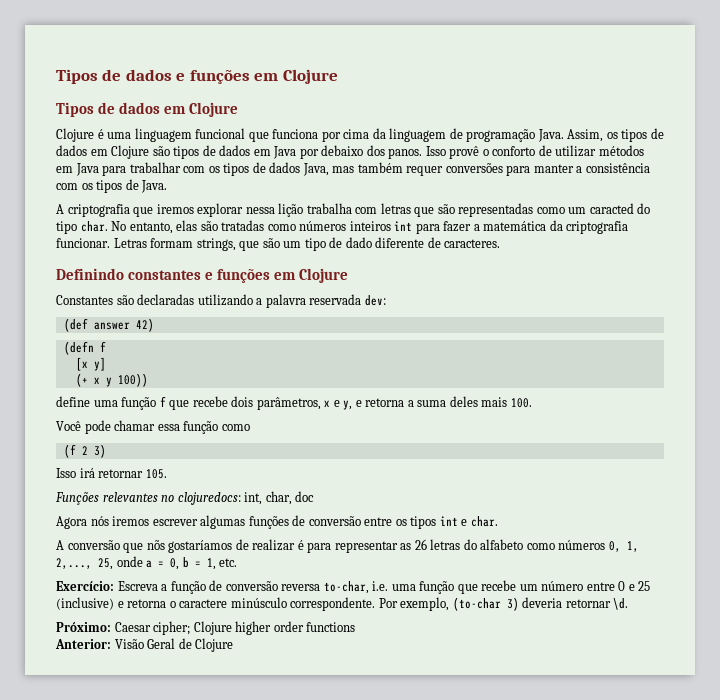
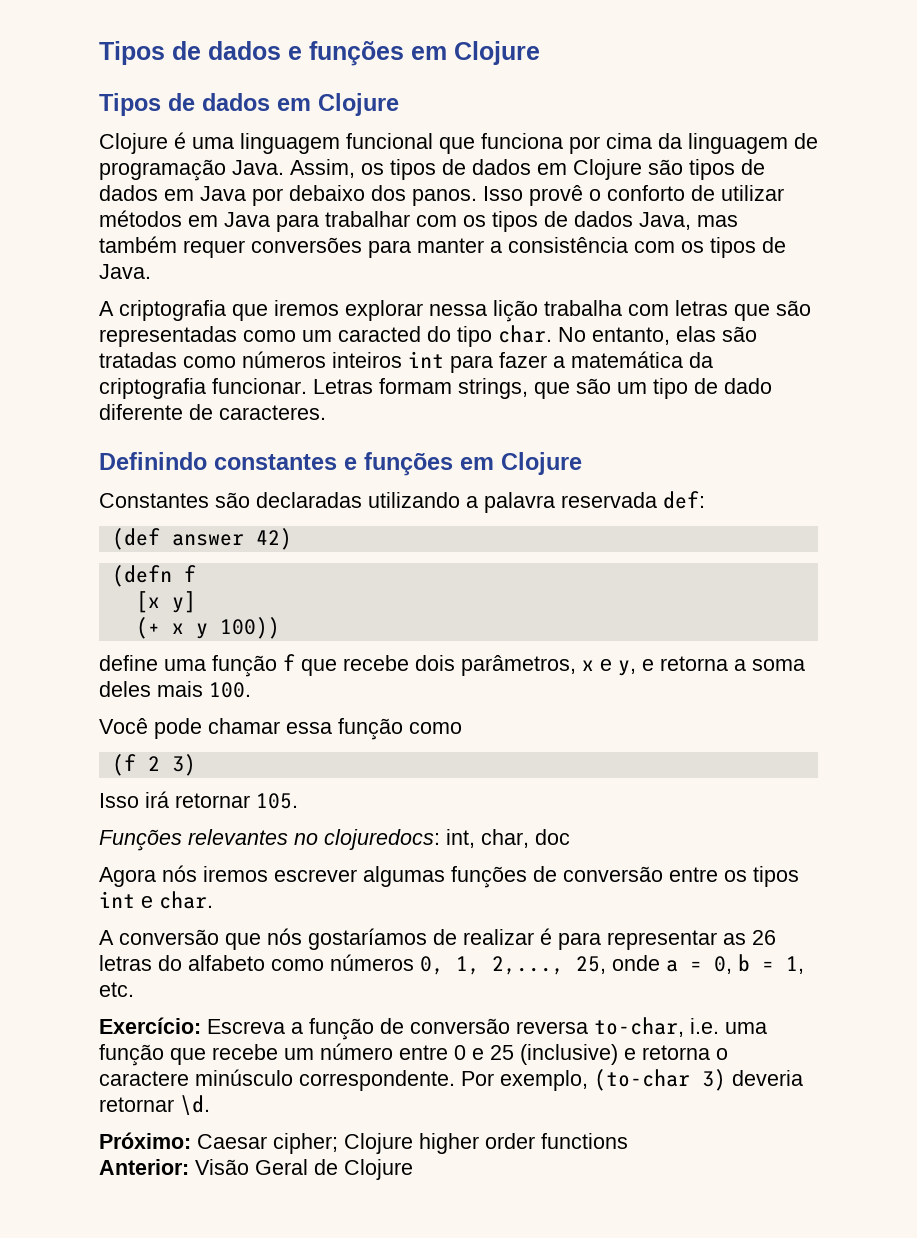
- Constantes são declaradas utilizando a palavra reservada dev:
+ Constantes são declaradas utilizando a palavra reservada def:
- define uma função f que recebe dois parâmetros, x e y, e retorna a suma deles mais 100.
+ define uma função f que recebe dois parâmetros, x e y, e retorna a soma deles mais 100.
- A conversão que nõs gostaríamos de realizar é para representar as 26 letras do alfabeto como números 0, 1, 2,..., 25, onde a = 0, b = 1, etc.
+ A conversão que nós gostaríamos de realizar é para representar as 26 letras do alfabeto como números 0, 1, 2,..., 25, onde a = 0, b = 1, etc.

